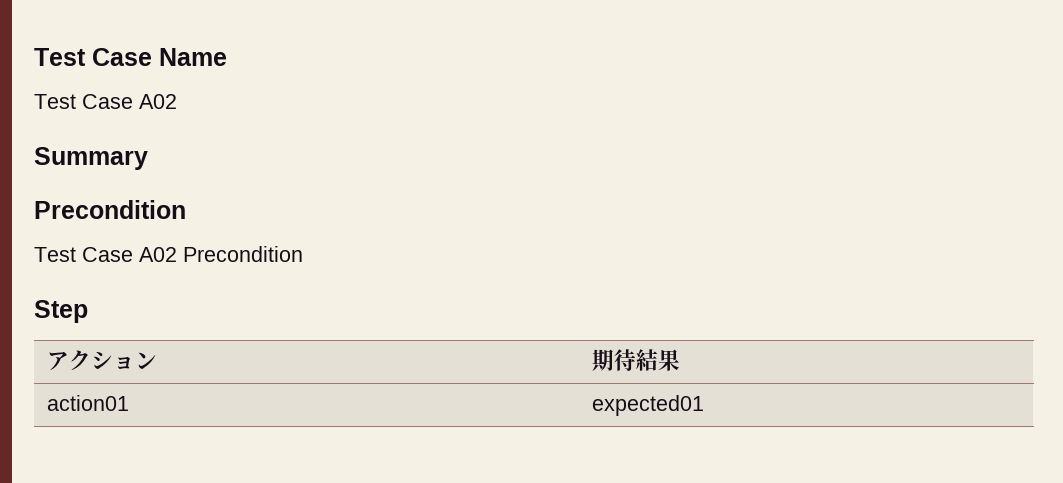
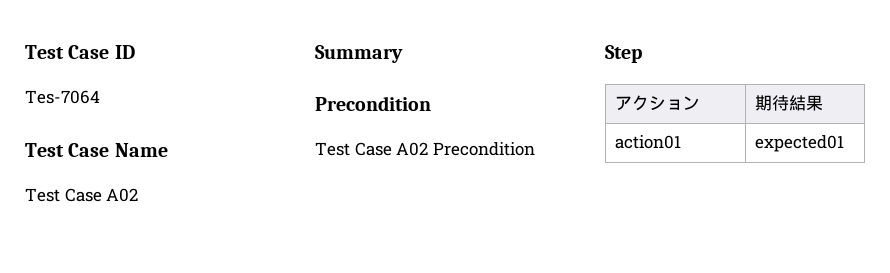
+ Test Case ID
+ Tes-7064

